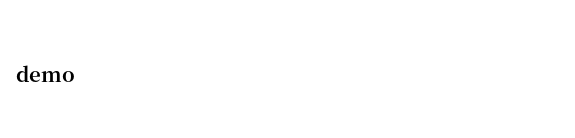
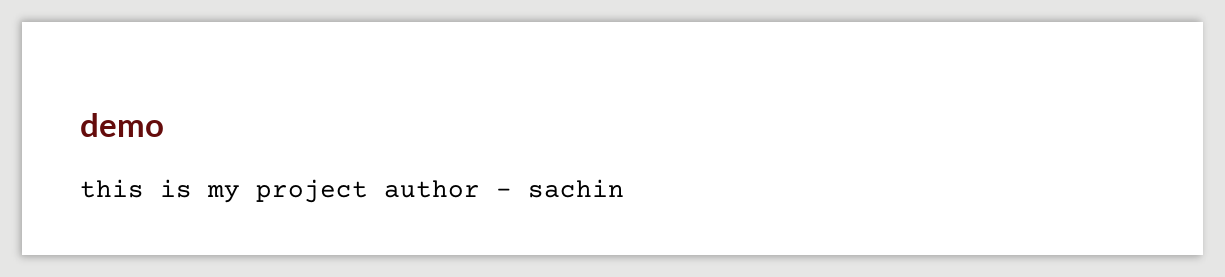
+ this is my project author - sachin

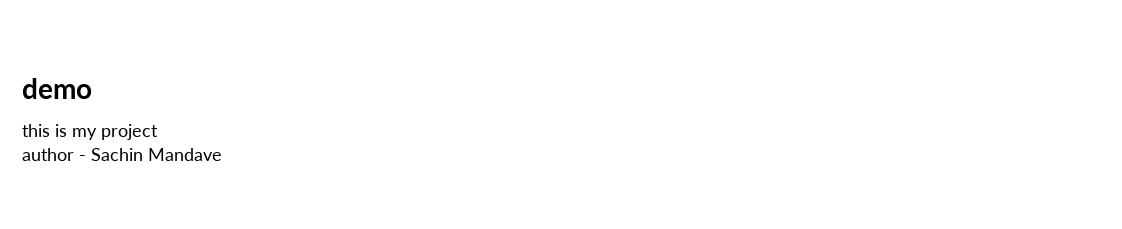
- this is my project author - sachin
+ this is my project
+ author - Sachin Mandave

